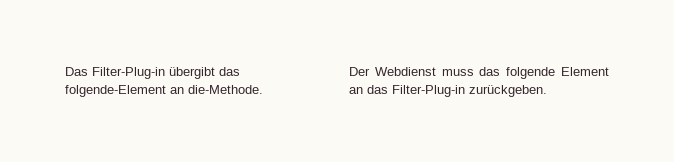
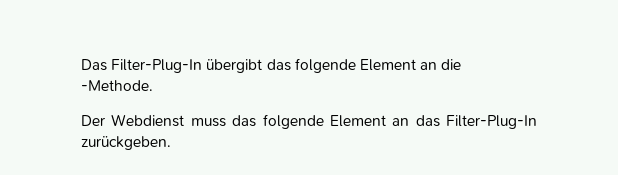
- Das Filter-Plug-in übergibt das folgende-Element an die-Methode.
+ Das Filter-Plug-In übergibt das folgende Element an die -Methode.
- Der Webdienst muss das folgende Element an das Filter-Plug-in zurückgeben.
+ Der Webdienst muss das folgende Element an das Filter-Plug-In zurückgeben.

